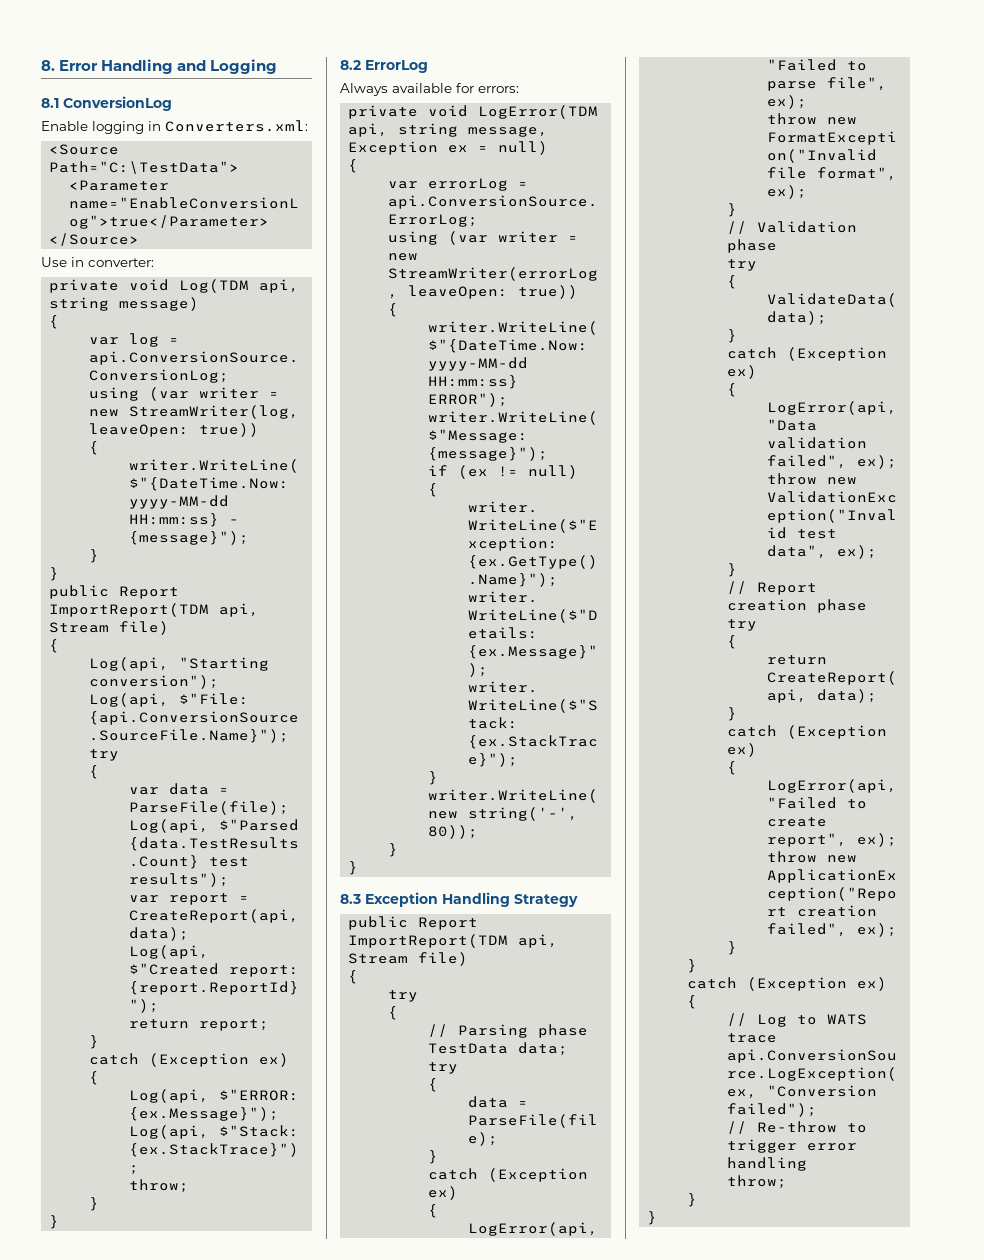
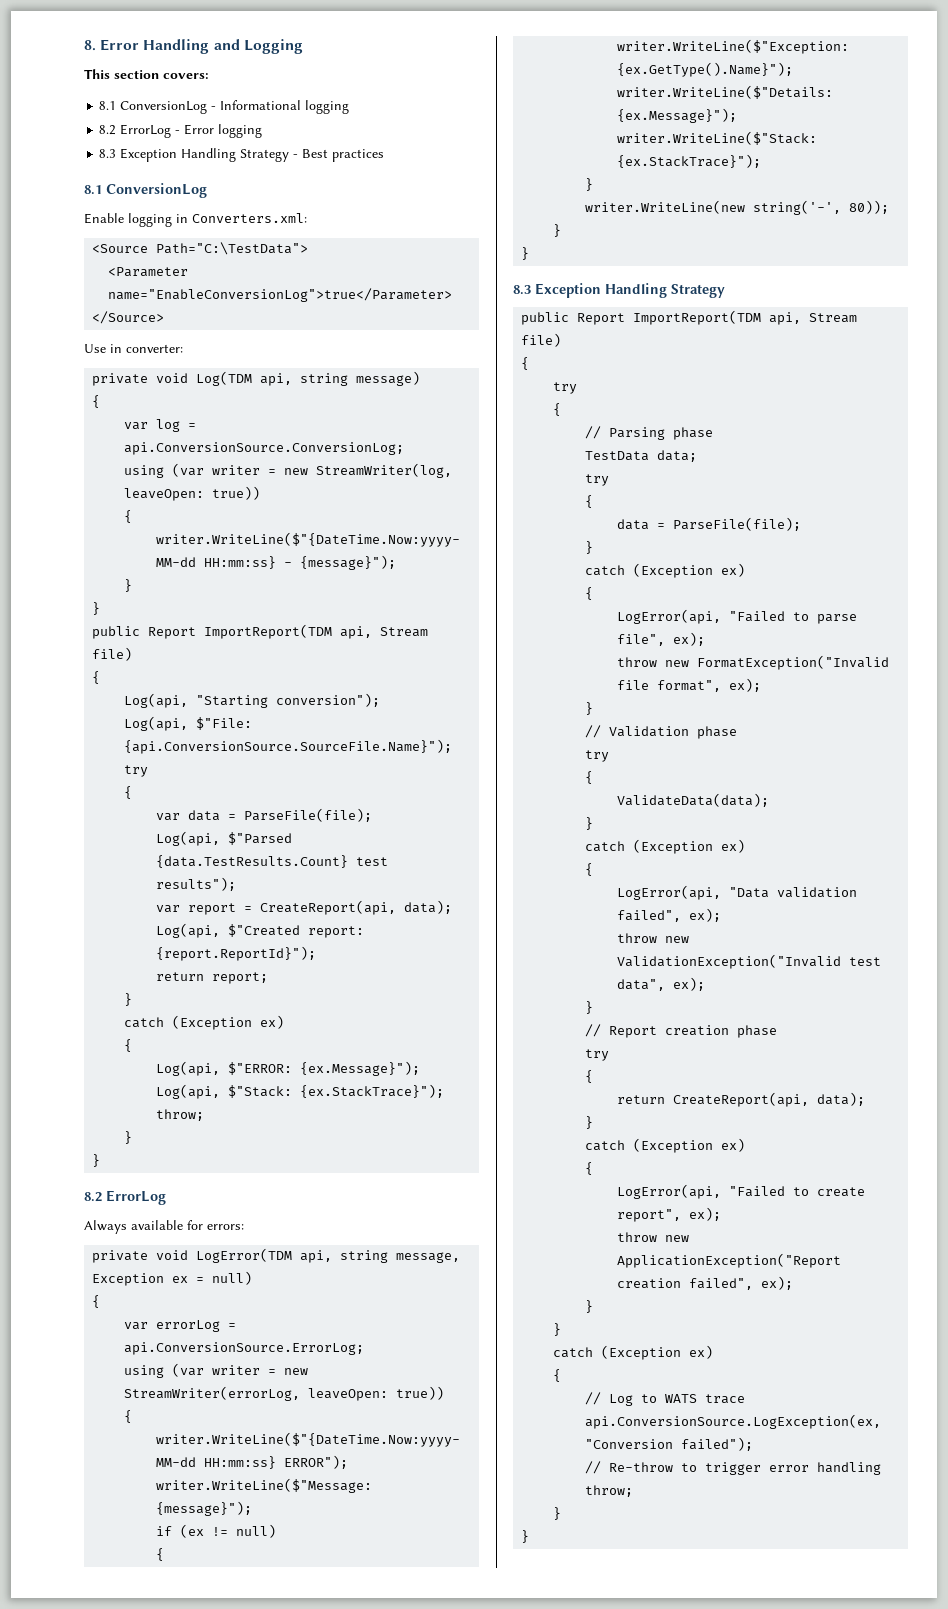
+ This section covers:
+ 8.1 ConversionLog - Informational logging
+ 8.2 ErrorLog - Error logging
+ 8.3 Exception Handling Strategy - Best practices

